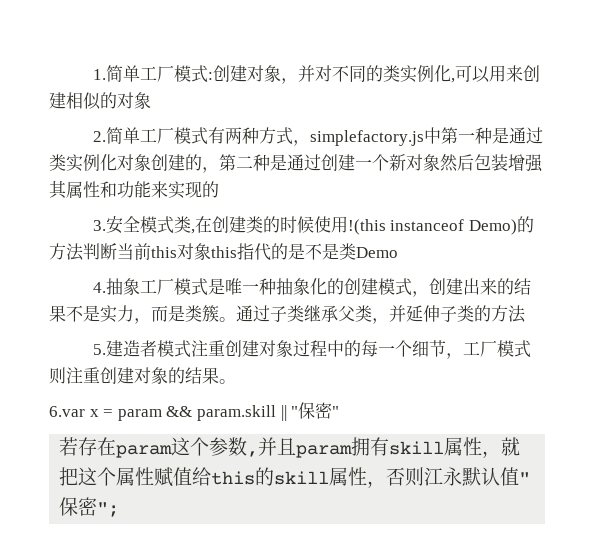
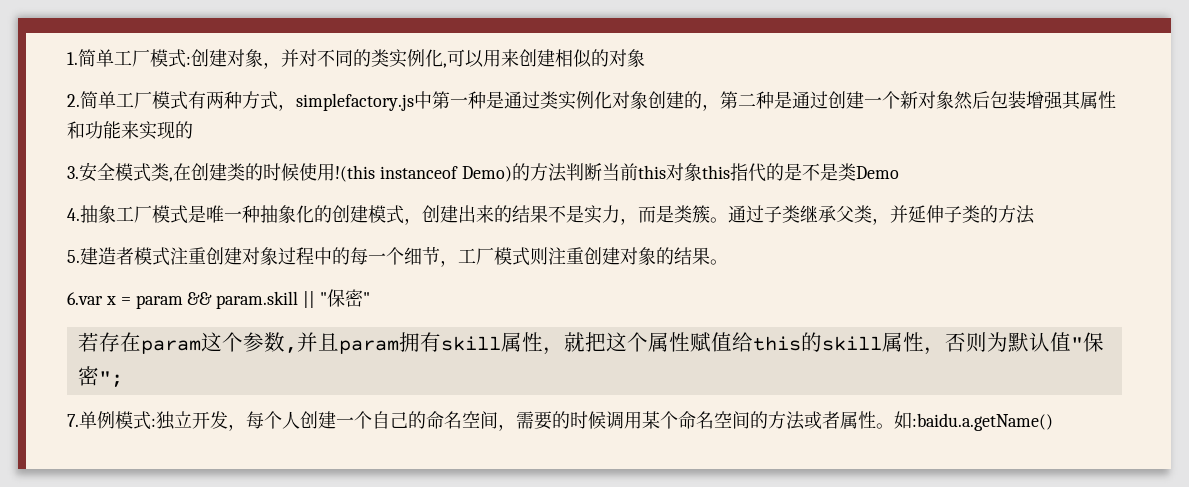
- 若存在param这个参数,并且param拥有skill属性，就把这个属性赋值给this的skill属性，否则江永默认值"保密";
+ 若存在param这个参数,并且param拥有skill属性，就把这个属性赋值给this的skill属性，否则为默认值"保密";
+ 7.单例模式:独立开发，每个人创建一个自己的命名空间，需要的时候调用某个命名空间的方法或者属性。如:baidu.a.getName()

